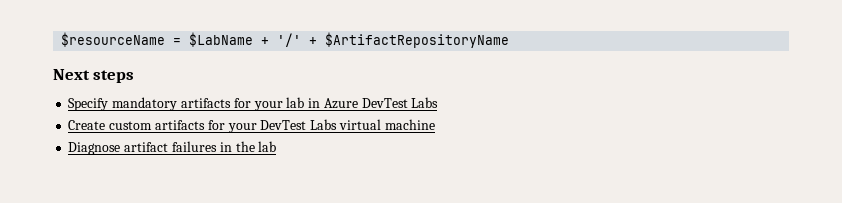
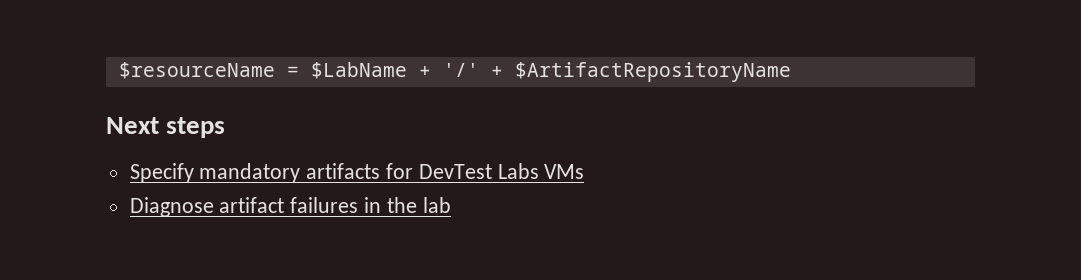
- Specify mandatory artifacts for your lab in Azure DevTest Labs
- Create custom artifacts for your DevTest Labs virtual machine
+ Specify mandatory artifacts for DevTest Labs VMs

